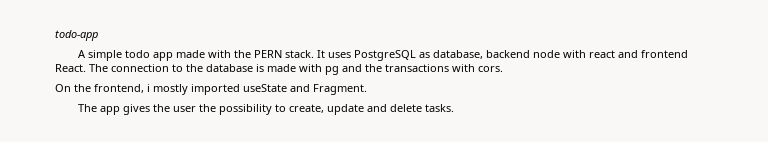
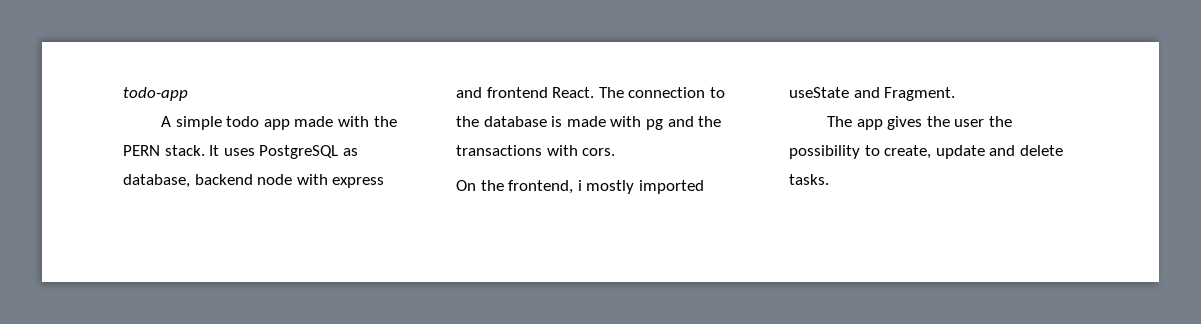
- It uses PostgreSQL as database, backend node with react and frontend React.
+ It uses PostgreSQL as database, backend node with express and frontend React.

